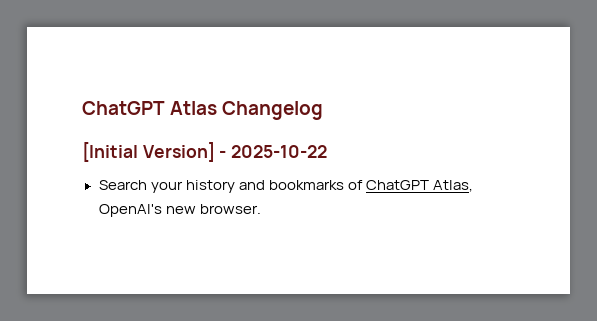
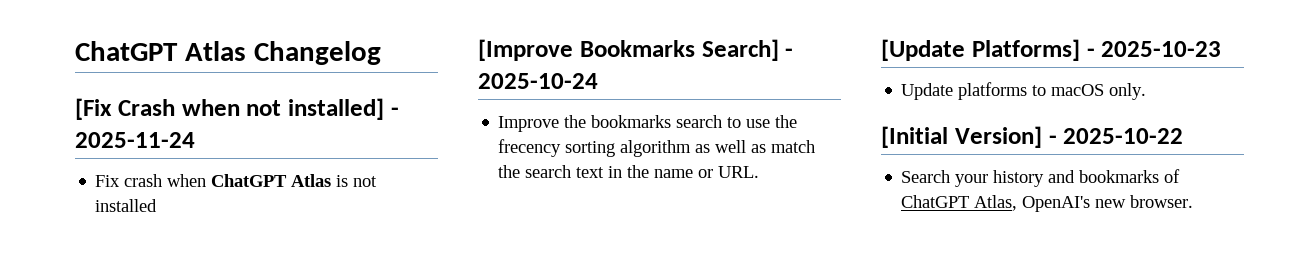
+ [Fix Crash when not installed] - 2025-11-24
+ Fix crash when ChatGPT Atlas is not installed
+ [Improve Bookmarks Search] - 2025-10-24
+ Improve the bookmarks search to use the frecency sorting algorithm as well as match the search text in the name or URL.
+ [Update Platforms] - 2025-10-23
+ Update platforms to macOS only.

